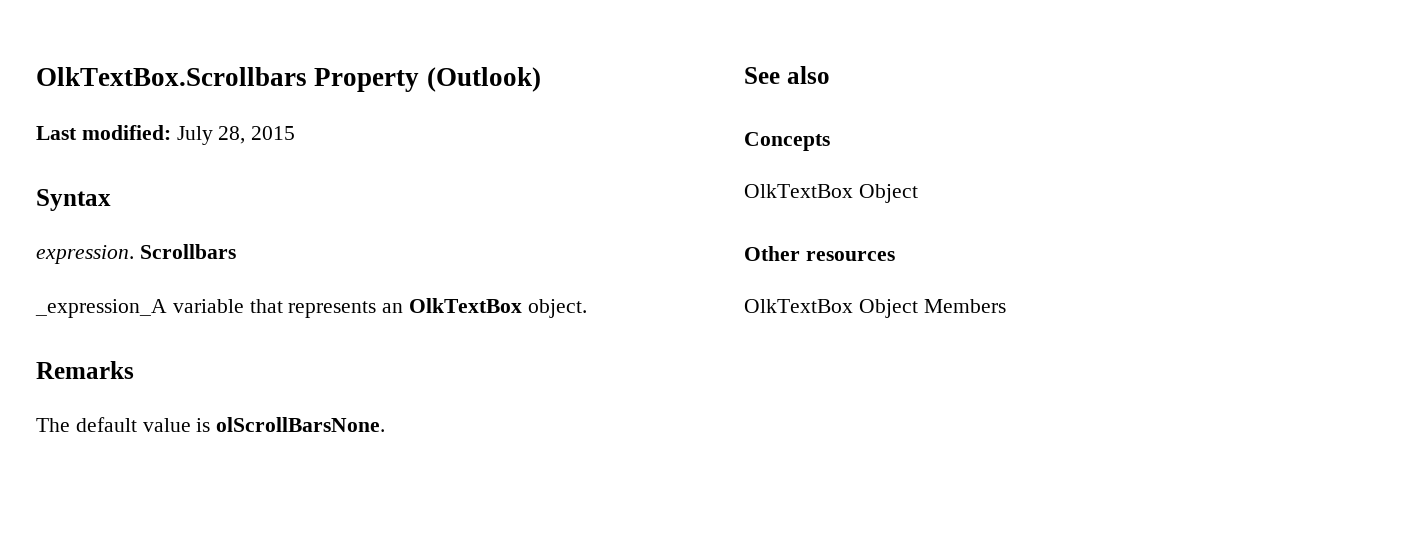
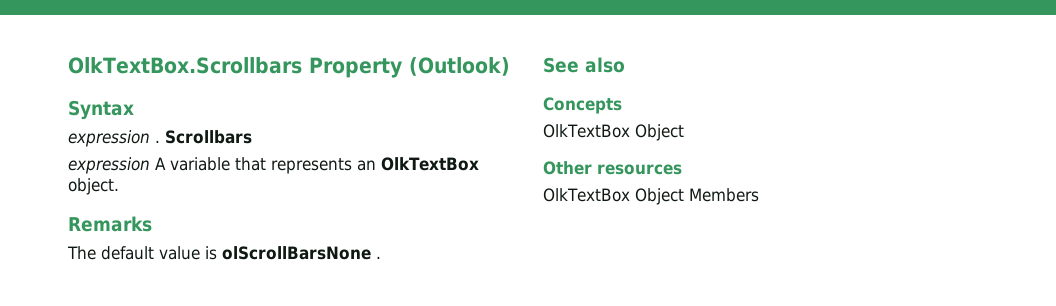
- Last modified: July 28, 2015
- expression.
+ expression .
- _expression_A variable that represents an OlkTextBox object.
+ expression A variable that represents an OlkTextBox object.
- The default value is olScrollBarsNone.
+ The default value is olScrollBarsNone .

